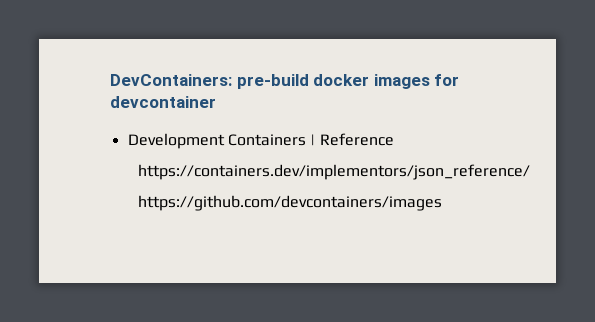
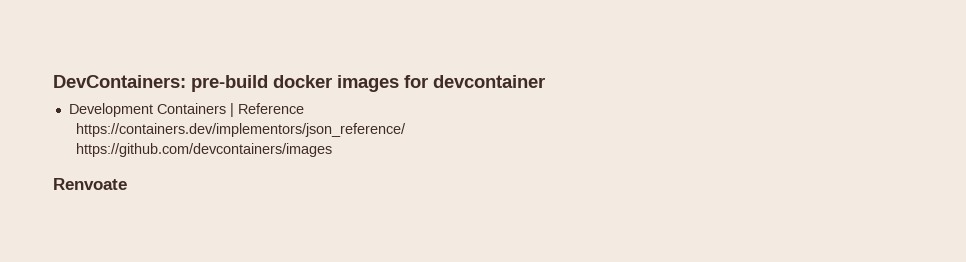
+ Renvoate

